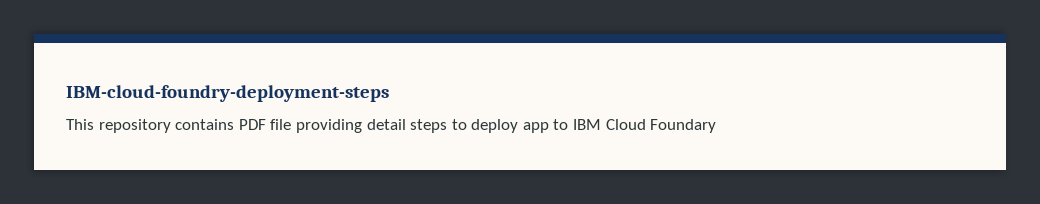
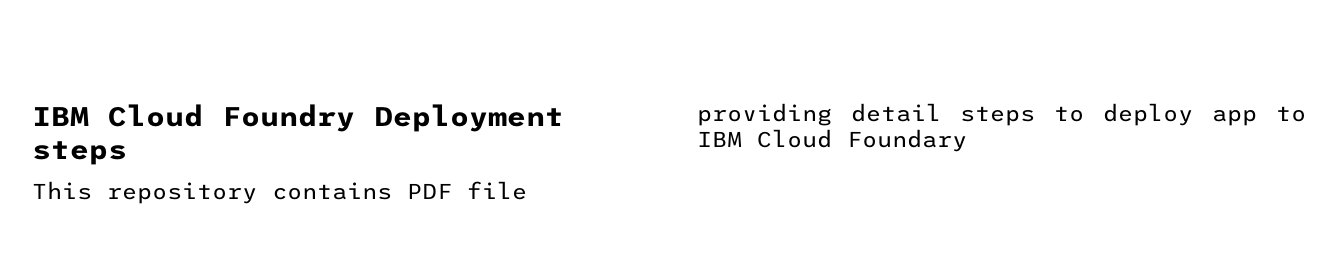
- IBM-cloud-foundry-deployment-steps
+ IBM Cloud Foundry Deployment steps

